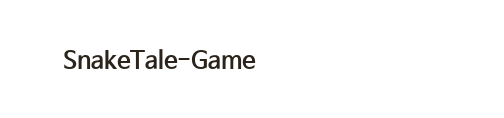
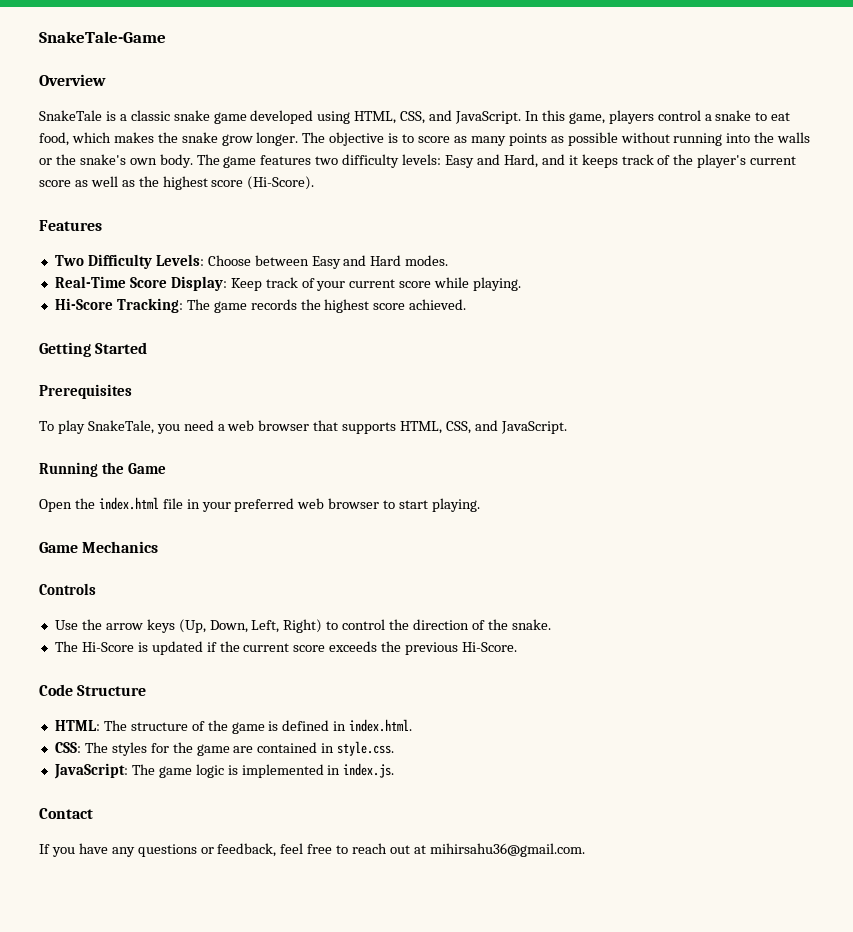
+ Overview
+ SnakeTale is a classic snake game developed using HTML, CSS, and JavaScript. In this game, players control a snake to eat food, which makes the snake grow longer. The objective is to score as many points as possible without running into the walls or the snake's own body. The game features two difficulty levels: Easy and Hard, and it keeps track of the player's current score as well as the highest score (Hi-Score).
+ Features
+ Two Difficulty Levels: Choose between Easy and Hard modes.
+ Real-Time Score Display: Keep track of your current score while playing.
+ Hi-Score Tracking: The game records the highest score achieved.
+ Getting Started
+ Prerequisites
+ To play SnakeTale, you need a web browser that supports HTML, CSS, and JavaScript.
+ Running the Game
+ Open the index.html file in your preferred web browser to start playing.
+ Game Mechanics
+ Controls
+ Use the arrow keys (Up, Down, Left, Right) to control the direction of the snake.
+ The Hi-Score is updated if the current score exceeds the previous Hi-Score.
+ Code Structure
+ HTML: The structure of the game is defined in index.html.
+ CSS: The styles for the game are contained in style.css.
+ JavaScript: The game logic is implemented in index.js.
+ Contact
+ If you have any questions or feedback, feel free to reach out at mihirsahu36@gmail.com.

